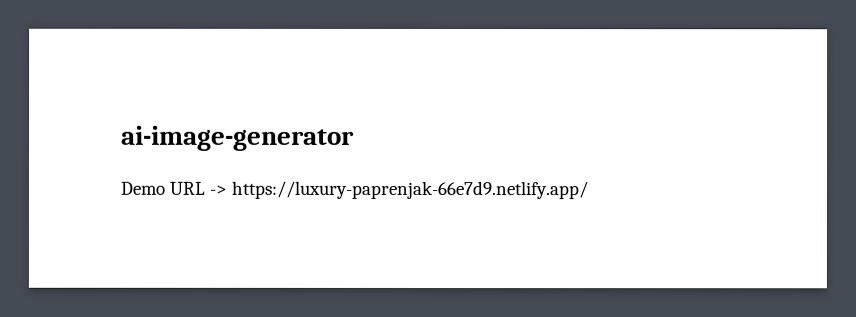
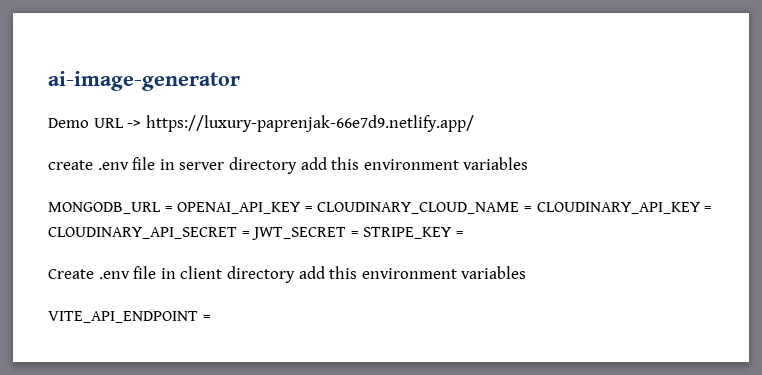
+ create .env file in server directory add this environment variables
+ MONGODB_URL = OPENAI_API_KEY = CLOUDINARY_CLOUD_NAME = CLOUDINARY_API_KEY = CLOUDINARY_API_SECRET = JWT_SECRET = STRIPE_KEY =
+ Create .env file in client directory add this environment variables
+ VITE_API_ENDPOINT =

